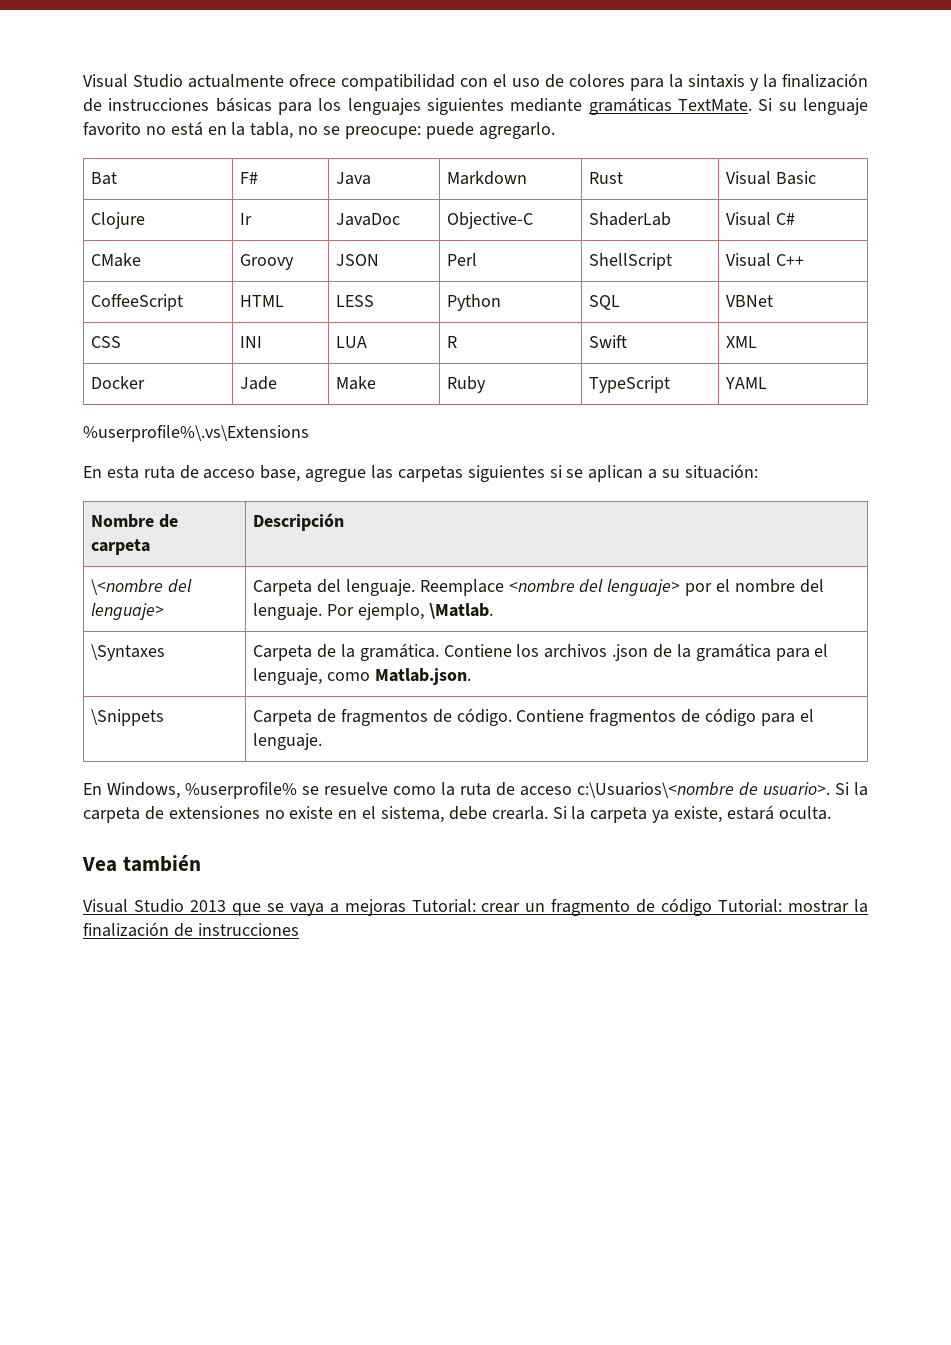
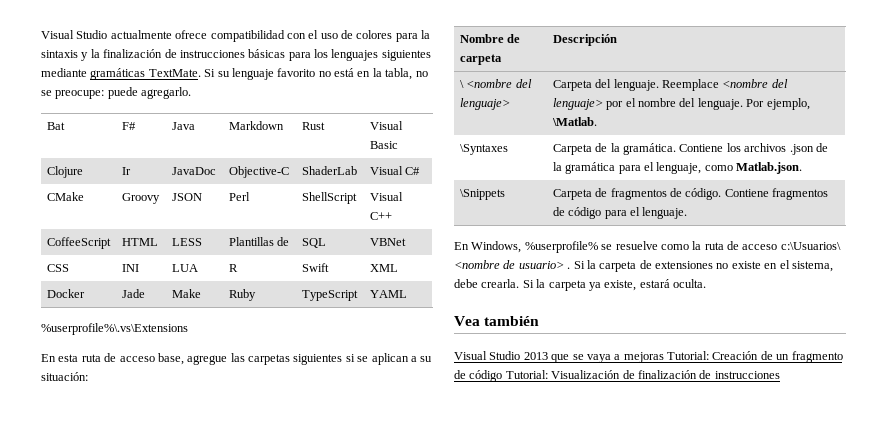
- CoffeeScript | HTML | LESS | Python | SQL | VBNet
+ CoffeeScript | HTML | LESS | Plantillas de | SQL | VBNet
- \<nombre del lenguaje> | Carpeta del lenguaje. Reemplace <nombre del lenguaje> por el nombre del lenguaje. Por ejemplo, \Matlab.
+ \ <nombre del lenguaje> | Carpeta del lenguaje. Reemplace <nombre del lenguaje> por el nombre del lenguaje. Por ejemplo, \Matlab.
- En Windows, %userprofile% se resuelve como la ruta de acceso c:\Usuarios\<nombre de usuario>.
+ En Windows, %userprofile% se resuelve como la ruta de acceso c:\Usuarios\ <nombre de usuario> .
- Visual Studio 2013 que se vaya a mejoras Tutorial: crear un fragmento de código Tutorial: mostrar la finalización de instrucciones
+ Visual Studio 2013 que se vaya a mejoras Tutorial: Creación de un fragmento de código Tutorial: Visualización de finalización de instrucciones

